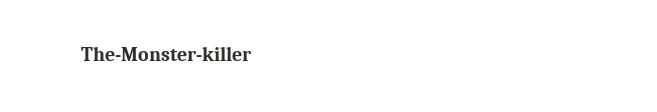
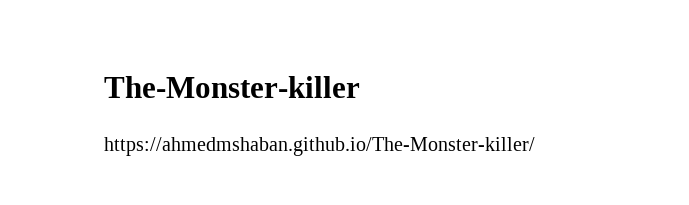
+ https://ahmedmshaban.github.io/The-Monster-killer/

